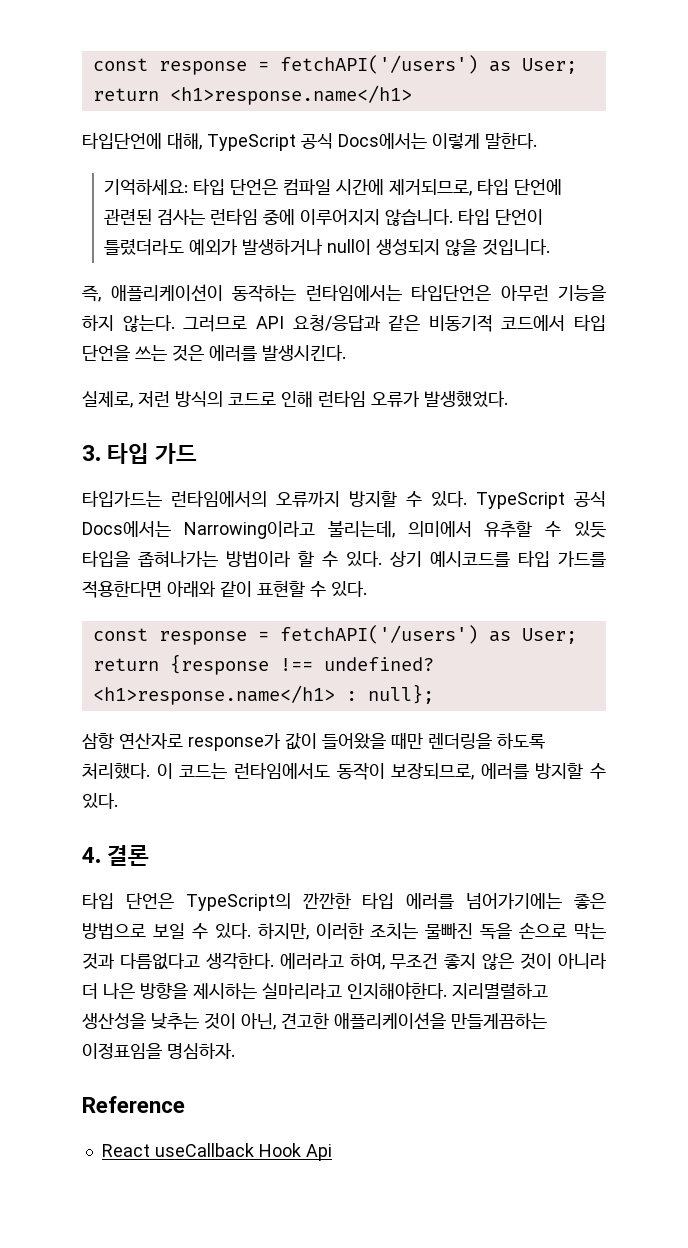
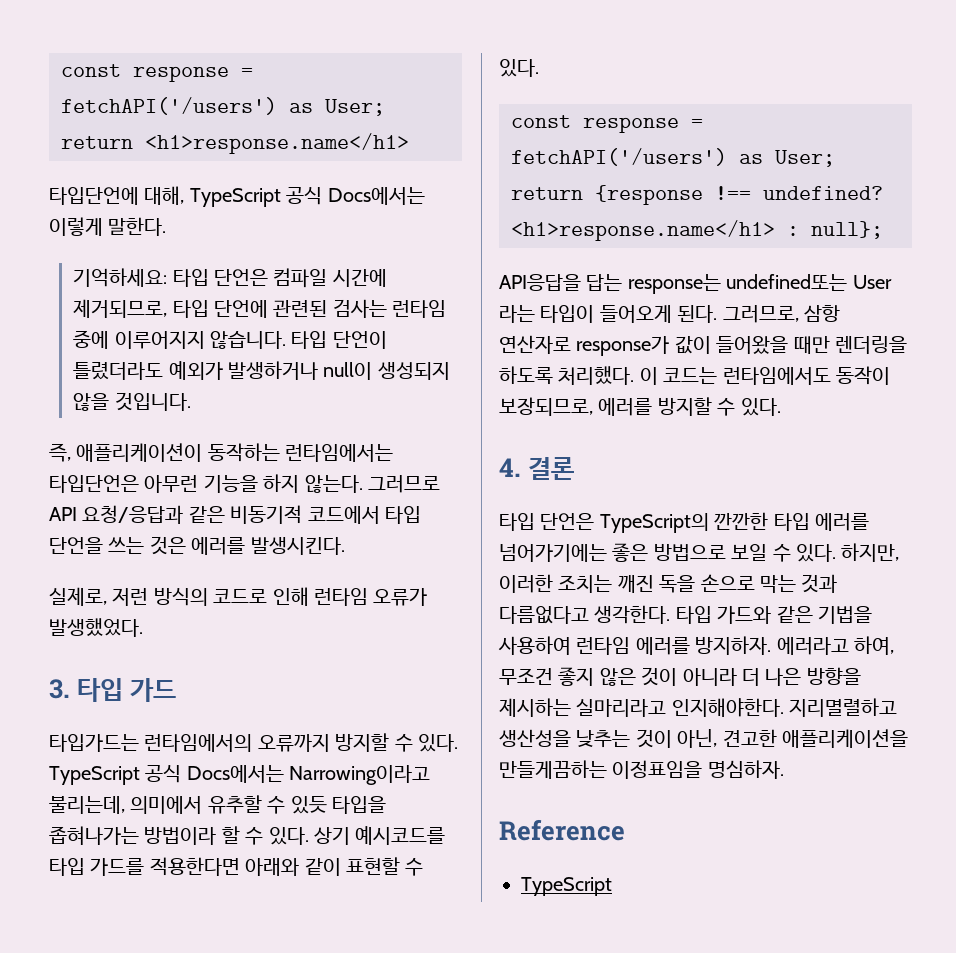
- 삼항 연산자로 response가 값이 들어왔을 때만 렌더링을 하도록 처리했다.
+ API응답을 답는 response는 undefined또는 User 라는 타입이 들어오게 된다. 그러므로, 삼항 연산자로 response가 값이 들어왔을 때만 렌더링을 하도록 처리했다.
- 하지만, 이러한 조치는 물빠진 독을 손으로 막는 것과 다름없다고 생각한다.
+ 하지만, 이러한 조치는 깨진 독을 손으로 막는 것과 다름없다고 생각한다.
+ 타입 가드와 같은 기법을 사용하여 런타임 에러를 방지하자.
  Reference
- React useCallback Hook Api
+ TypeScript

